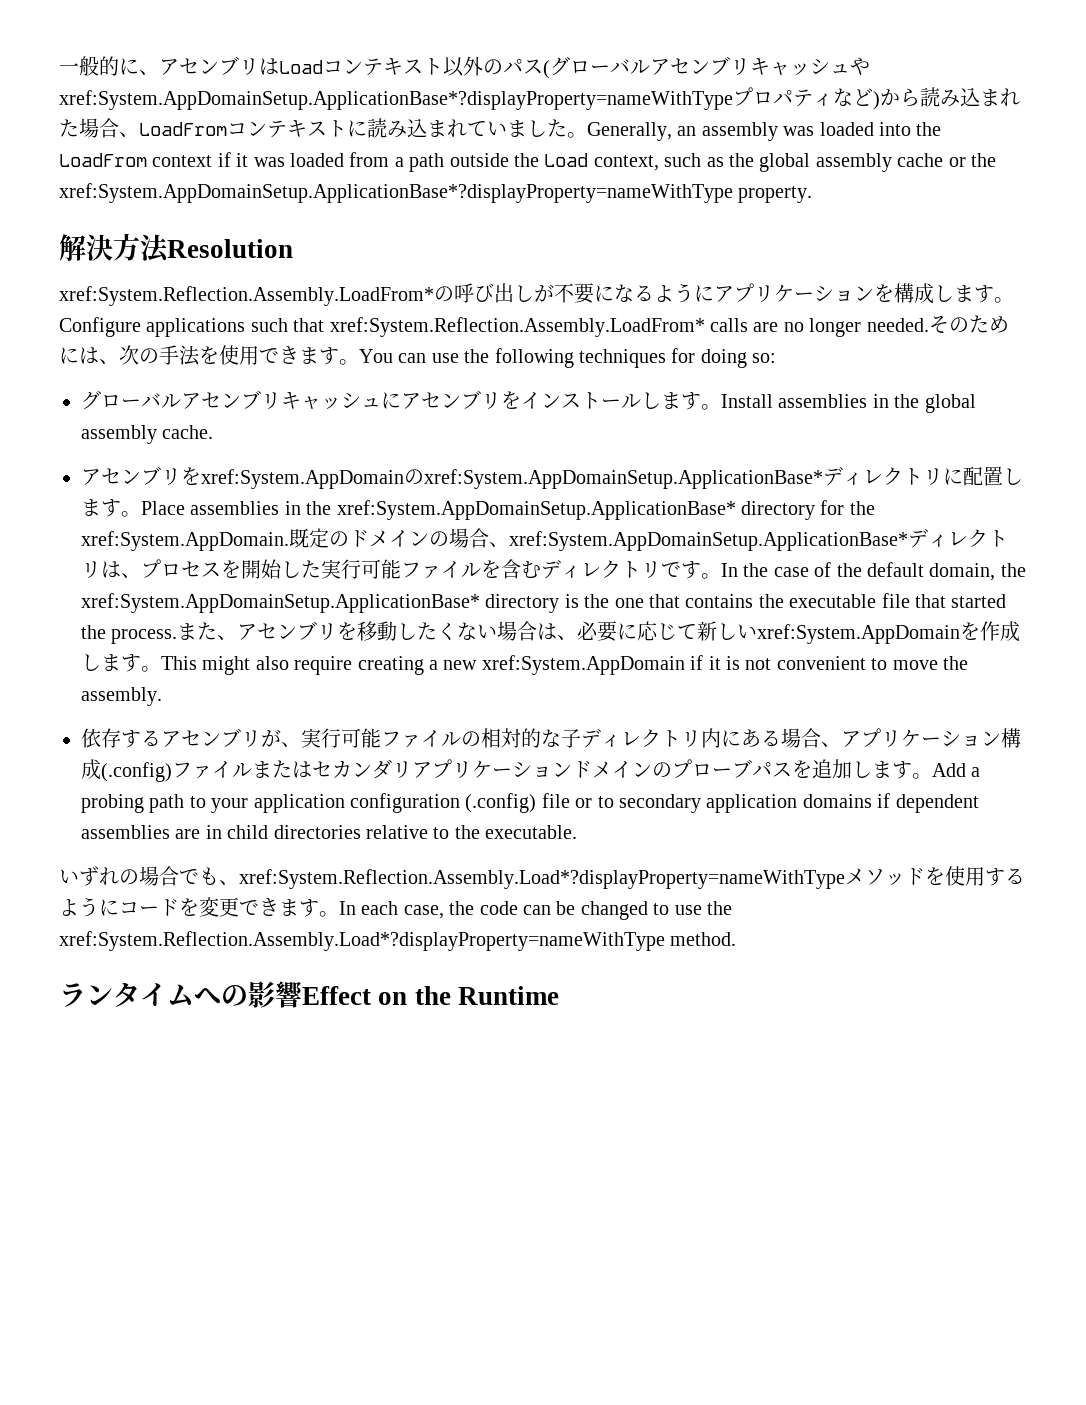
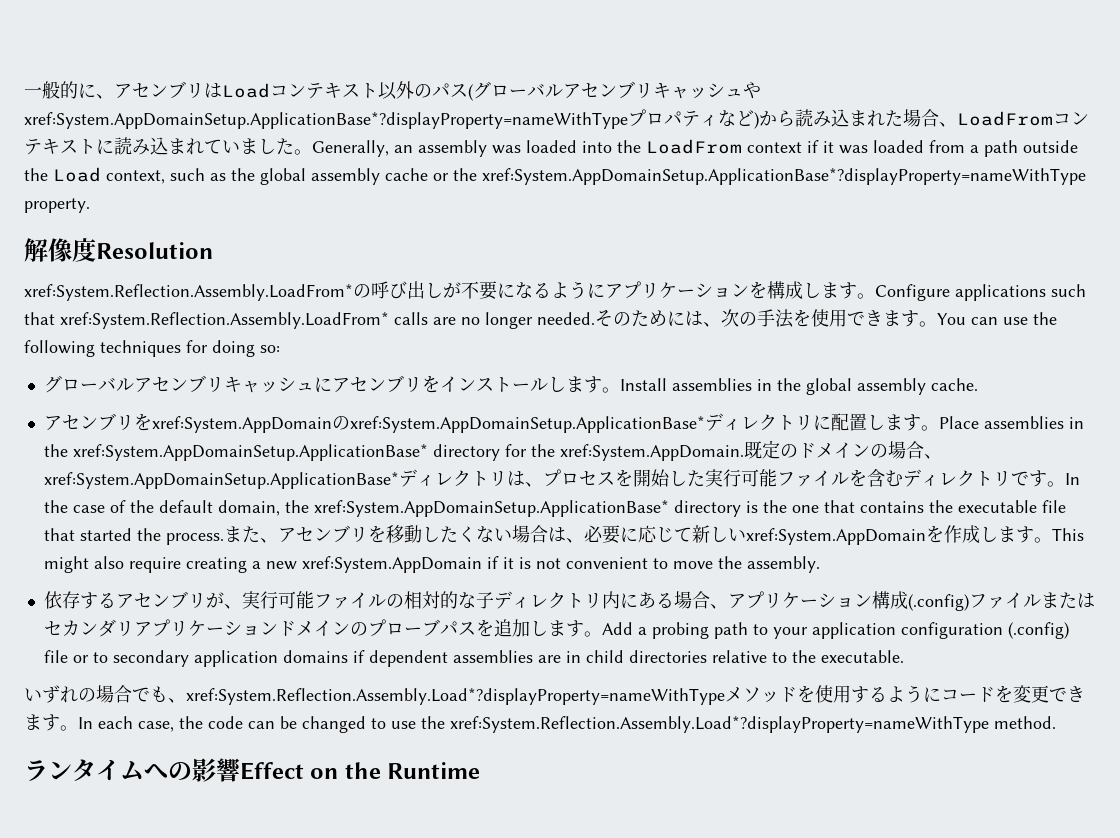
- 解決方法Resolution
+ 解像度Resolution

